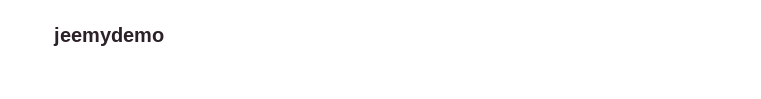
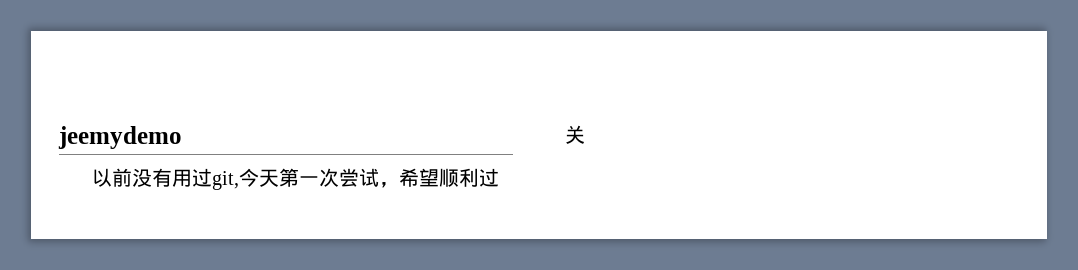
+ 以前没有用过git,今天第一次尝试，希望顺利过关

